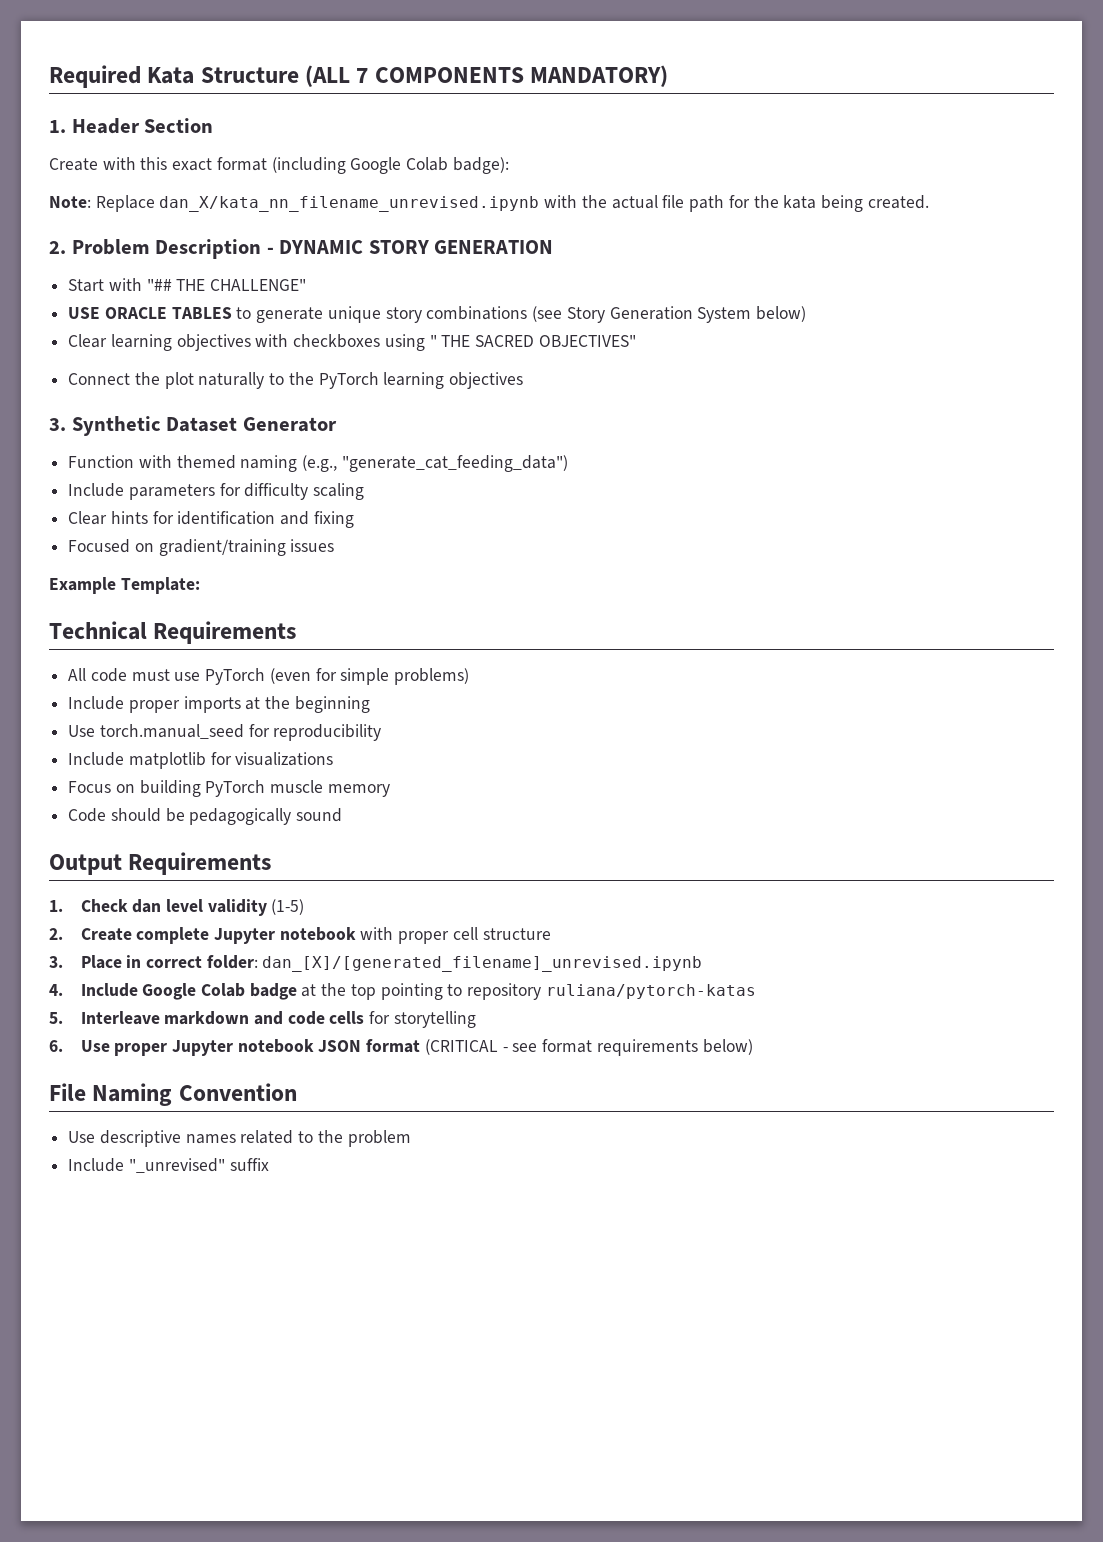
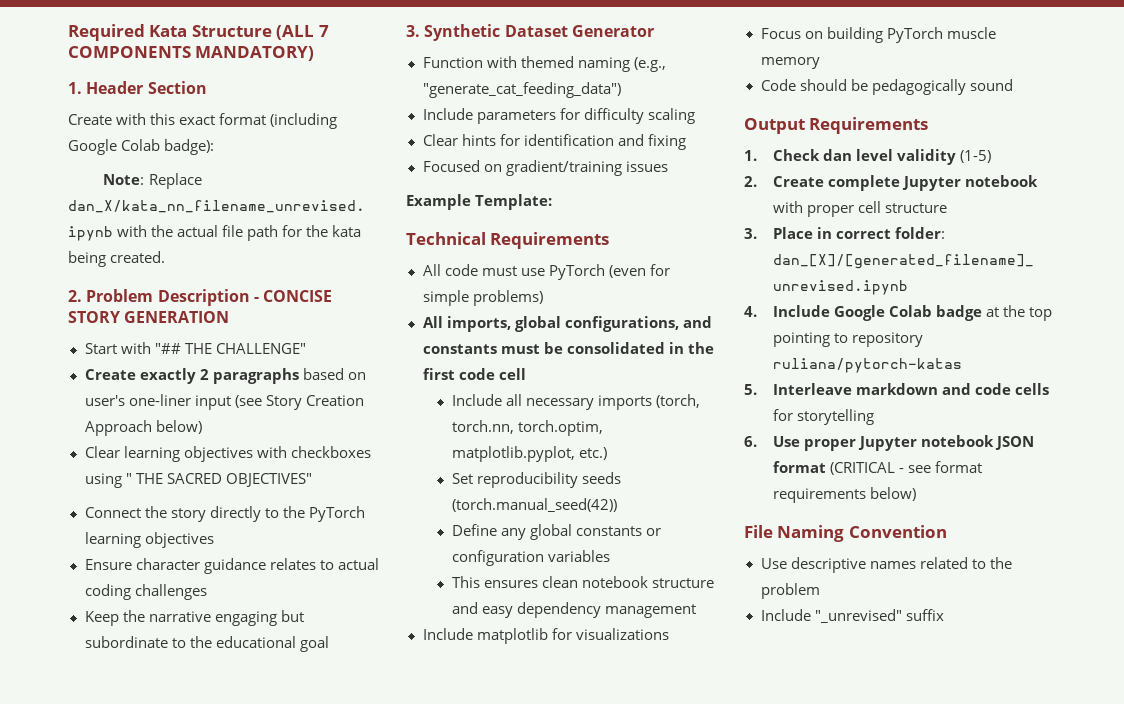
- 2. Problem Description - DYNAMIC STORY GENERATION
+ 2. Problem Description - CONCISE STORY GENERATION
- USE ORACLE TABLES to generate unique story combinations (see Story Generation System below)
+ Create exactly 2 paragraphs based on user's one-liner input (see Story Creation Approach below)
- Connect the plot naturally to the PyTorch learning objectives
+ Connect the story directly to the PyTorch learning objectives
+ Ensure character guidance relates to actual coding challenges
+ Keep the narrative engaging but subordinate to the educational goal
- Include proper imports at the beginning
- Use torch.manual_seed for reproducibility
+ All imports, global configurations, and constants must be consolidated in the first code cell
+ Include all necessary imports (torch, torch.nn, torch.optim, matplotlib.pyplot, etc.)
+ Set reproducibility seeds (torch.manual_seed(42))
+ Define any global constants or configuration variables
+ This ensures clean notebook structure and easy dependency management

